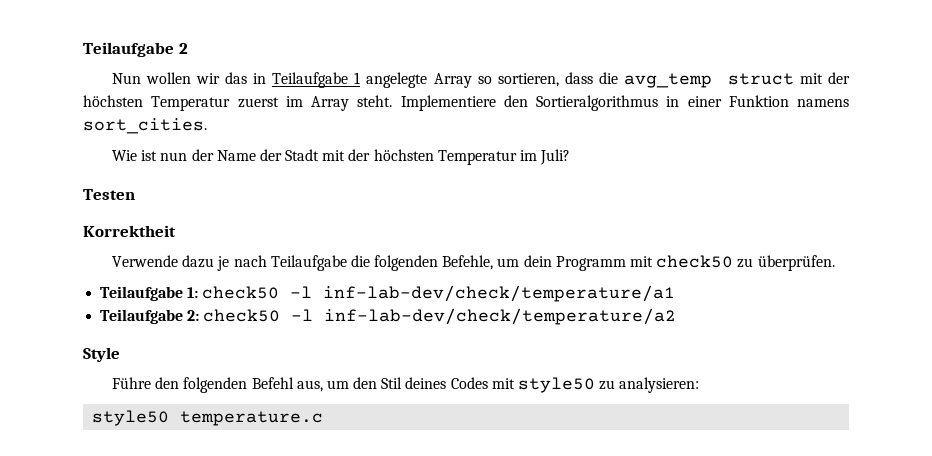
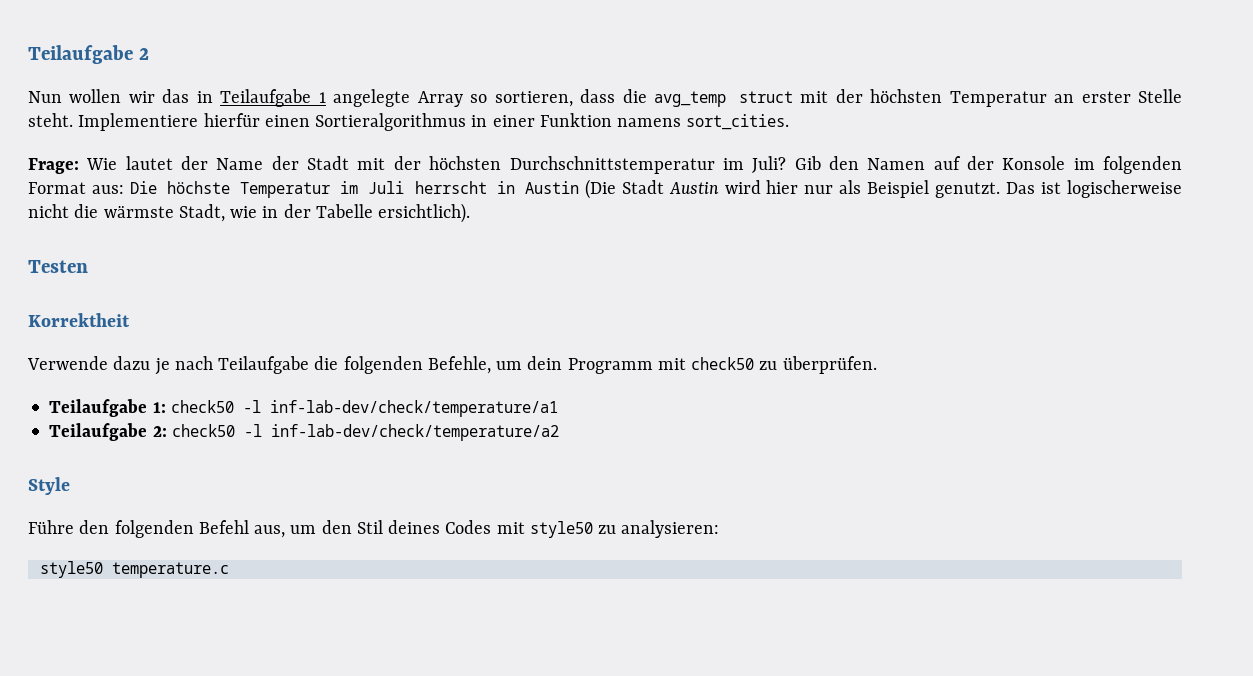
- Nun wollen wir das in Teilaufgabe 1 angelegte Array so sortieren, dass die avg_temp struct mit der höchsten Temperatur zuerst im Array steht. Implementiere den Sortieralgorithmus in einer Funktion namens sort_cities.
+ Nun wollen wir das in Teilaufgabe 1 angelegte Array so sortieren, dass die avg_temp struct mit der höchsten Temperatur an erster Stelle steht. Implementiere hierfür einen Sortieralgorithmus in einer Funktion namens sort_cities.
- Wie ist nun der Name der Stadt mit der höchsten Temperatur im Juli?
+ Frage: Wie lautet der Name der Stadt mit der höchsten Durchschnittstemperatur im Juli? Gib den Namen auf der Konsole im folgenden Format aus: Die höchste Temperatur im Juli herrscht in Austin (Die Stadt Austin wird hier nur als Beispiel genutzt. Das ist logischerweise nicht die wärmste Stadt, wie in der Tabelle ersichtlich).

